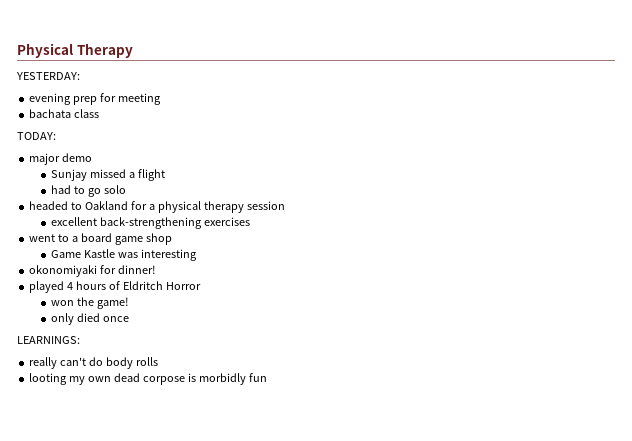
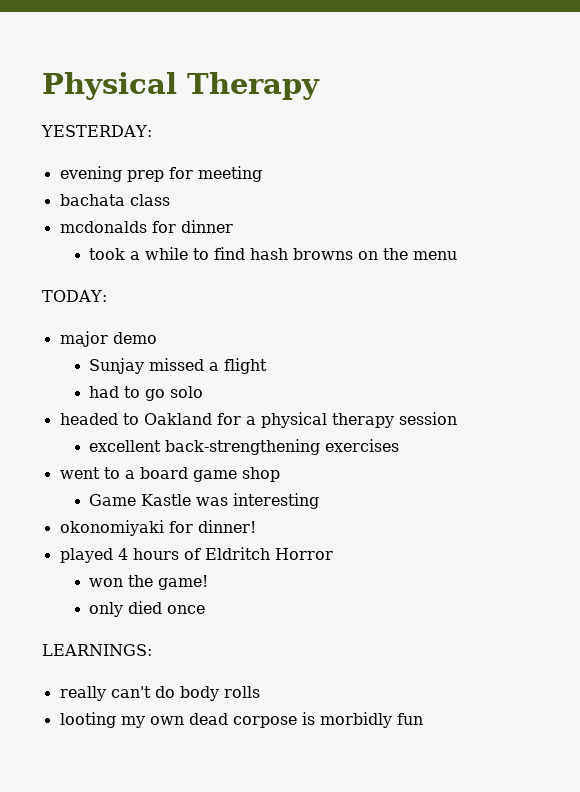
+ mcdonalds for dinner
+ took a while to find hash browns on the menu

